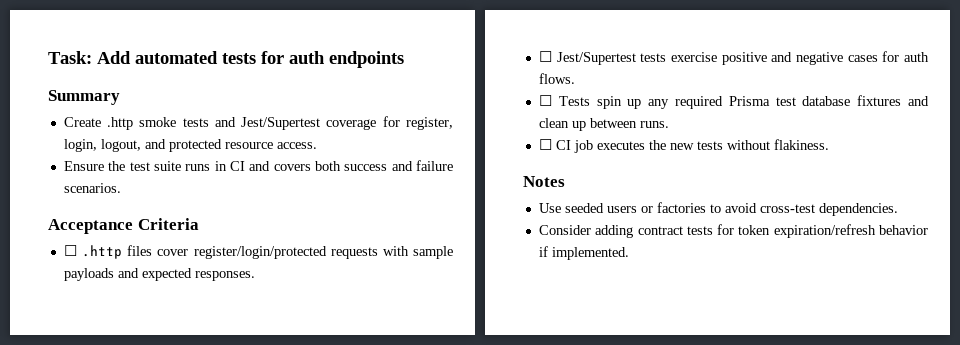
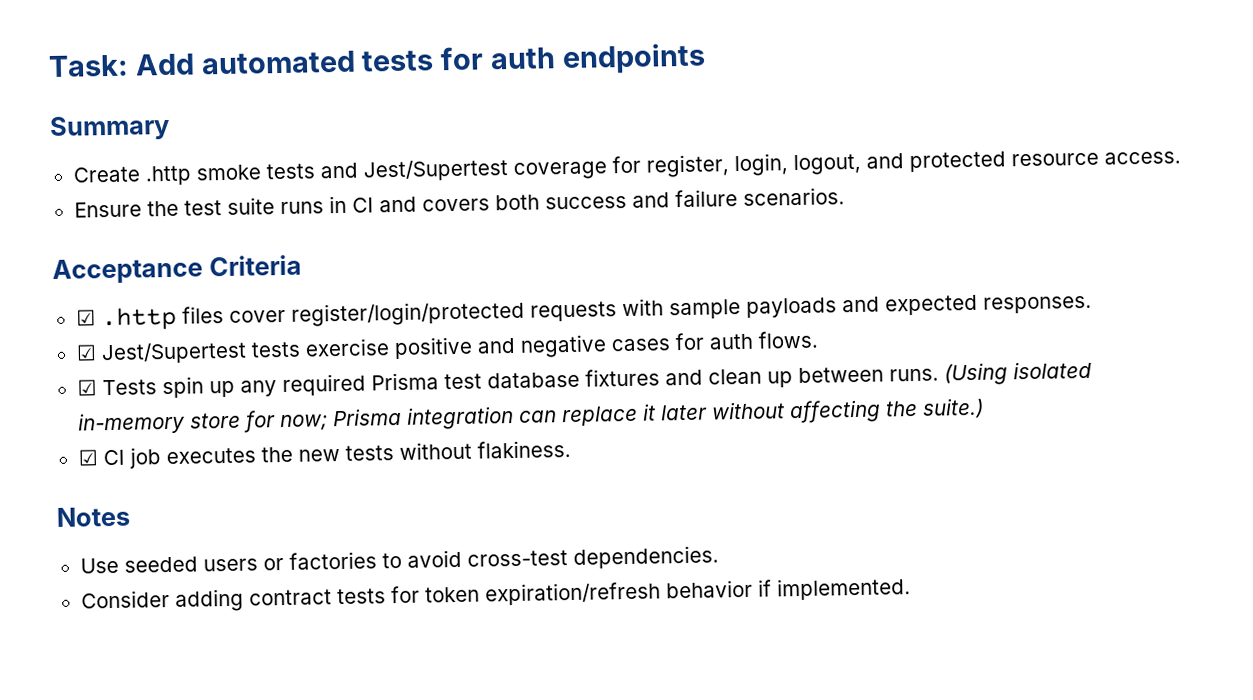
- ☐ .http files cover register/login/protected requests with sample payloads and expected responses.
+ ☑ .http files cover register/login/protected requests with sample payloads and expected responses.
- ☐ Jest/Supertest tests exercise positive and negative cases for auth flows.
+ ☑ Jest/Supertest tests exercise positive and negative cases for auth flows.
- ☐ Tests spin up any required Prisma test database fixtures and clean up between runs.
- ☐ CI job executes the new tests without flakiness.
+ ☑ Tests spin up any required Prisma test database fixtures and clean up between runs. (Using isolated in-memory store for now; Prisma integration can replace it later without affecting the suite.)
+ ☑ CI job executes the new tests without flakiness.

